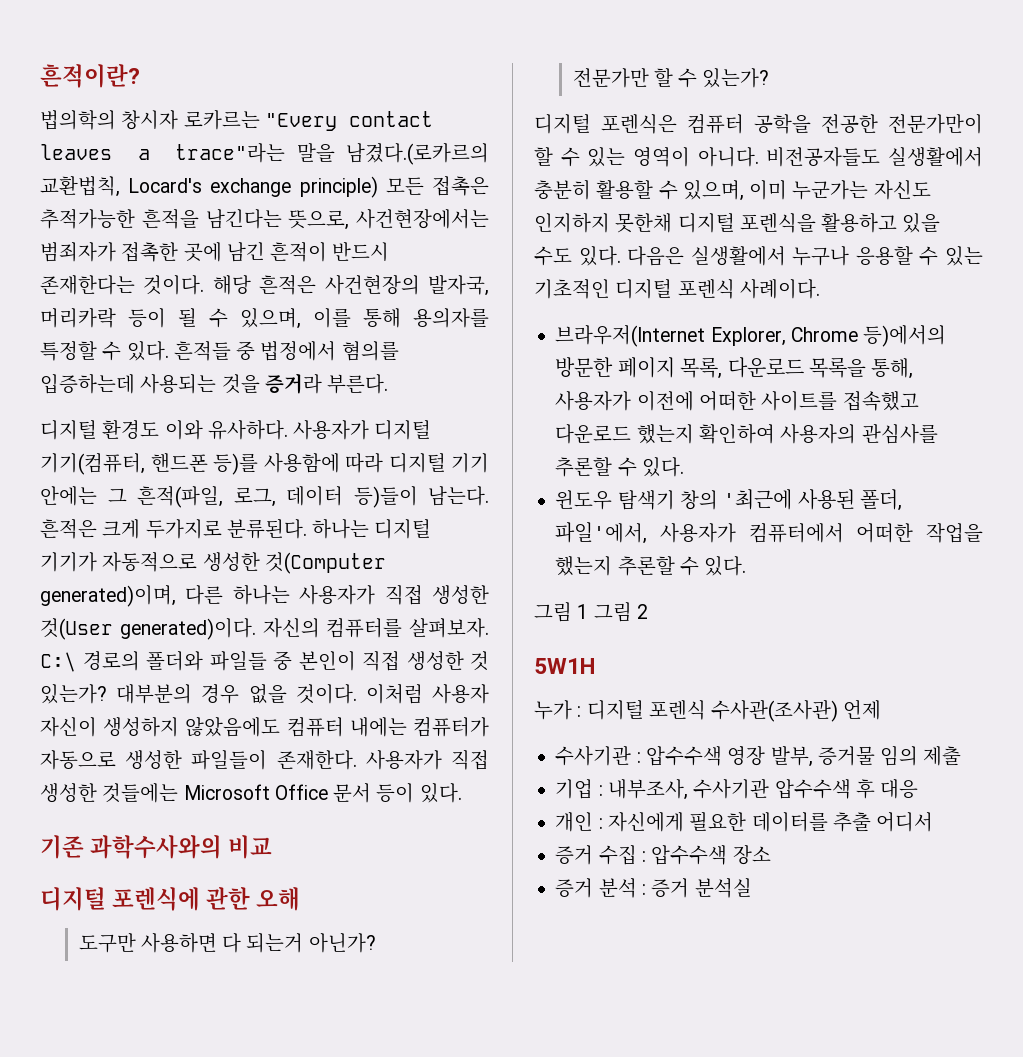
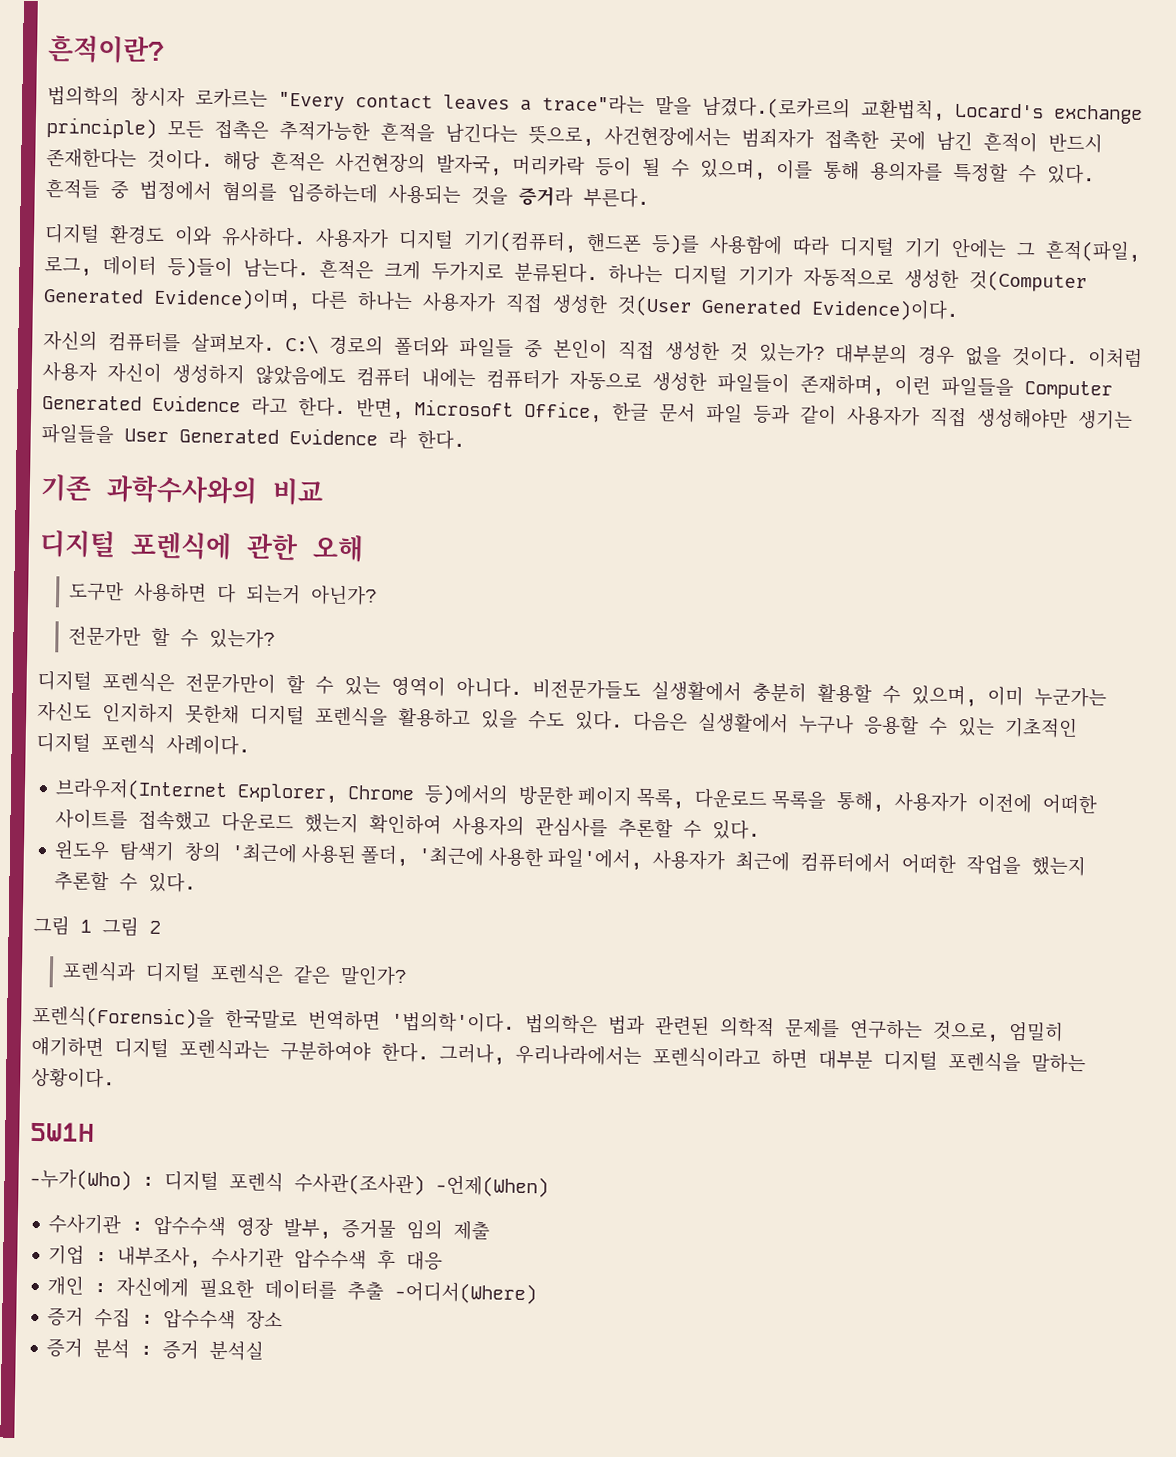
- 하나는 디지털 기기가 자동적으로 생성한 것(Computer generated)이며, 다른 하나는 사용자가 직접 생성한 것(User generated)이다. 자신의 컴퓨터를 살펴보자.
+ 하나는 디지털 기기가 자동적으로 생성한 것(Computer Generated Evidence)이며, 다른 하나는 사용자가 직접 생성한 것(User Generated Evidence)이다.
+ 자신의 컴퓨터를 살펴보자.
- 이처럼 사용자 자신이 생성하지 않았음에도 컴퓨터 내에는 컴퓨터가 자동으로 생성한 파일들이 존재한다. 사용자가 직접 생성한 것들에는 Microsoft Office 문서 등이 있다.
+ 이처럼 사용자 자신이 생성하지 않았음에도 컴퓨터 내에는 컴퓨터가 자동으로 생성한 파일들이 존재하며, 이런 파일들을 Computer Generated Evidence 라고 한다. 반면, Microsoft Office, 한글 문서 파일 등과 같이 사용자가 직접 생성해야만 생기는 파일들을 User Generated Evidence 라 한다.
- 디지털 포렌식은 컴퓨터 공학을 전공한 전문가만이 할 수 있는 영역이 아니다.
+ 디지털 포렌식은 전문가만이 할 수 있는 영역이 아니다.
- 비전공자들도 실생활에서 충분히 활용할 수 있으며, 이미 누군가는 자신도 인지하지 못한채 디지털 포렌식을 활용하고 있을 수도 있다.
+ 비전문가들도 실생활에서 충분히 활용할 수 있으며, 이미 누군가는 자신도 인지하지 못한채 디지털 포렌식을 활용하고 있을 수도 있다.
- 윈도우 탐색기 창의 '최근에 사용된 폴더, 파일'에서, 사용자가 컴퓨터에서 어떠한 작업을 했는지 추론할 수 있다.
+ 윈도우 탐색기 창의 '최근에 사용된 폴더, '최근에 사용한 파일'에서, 사용자가 최근에 컴퓨터에서 어떠한 작업을 했는지 추론할 수 있다.
+ 포렌식과 디지털 포렌식은 같은 말인가?
+ 포렌식(Forensic)을 한국말로 번역하면 '법의학'이다. 법의학은 법과 관련된 의학적 문제를 연구하는 것으로, 엄밀히 얘기하면 디지털 포렌식과는 구분하여야 한다. 그러나, 우리나라에서는 포렌식이라고 하면 대부분 디지털 포렌식을 말하는 상황이다.
- 누가 : 디지털 포렌식 수사관(조사관) 언제
+ -누가(Who) : 디지털 포렌식 수사관(조사관) -언제(When)
- 개인 : 자신에게 필요한 데이터를 추출 어디서
+ 개인 : 자신에게 필요한 데이터를 추출 -어디서(Where)

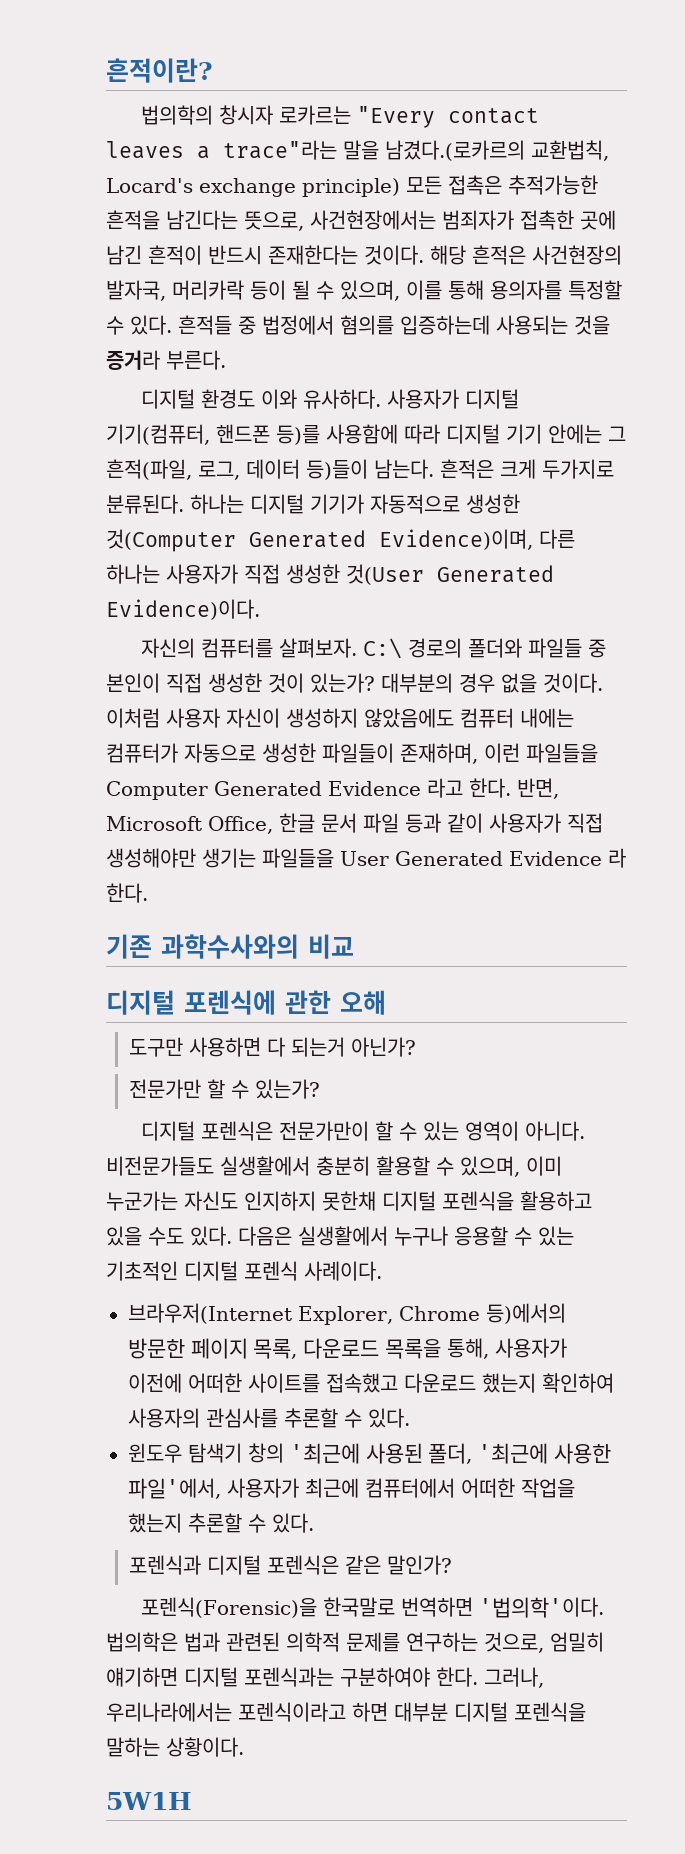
- C:\ 경로의 폴더와 파일들 중 본인이 직접 생성한 것 있는가?
+ C:\ 경로의 폴더와 파일들 중 본인이 직접 생성한 것이 있는가?
- 그림 1 그림 2
- -누가(Who) : 디지털 포렌식 수사관(조사관) -언제(When)
- 수사기관 : 압수수색 영장 발부, 증거물 임의 제출
- 기업 : 내부조사, 수사기관 압수수색 후 대응
- 개인 : 자신에게 필요한 데이터를 추출 -어디서(Where)
- 증거 수집 : 압수수색 장소
- 증거 분석 : 증거 분석실

